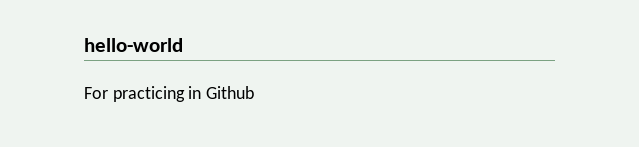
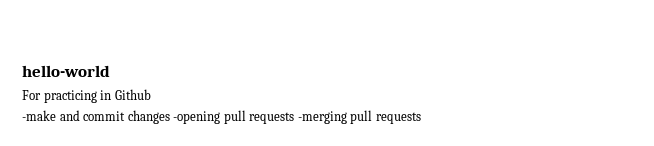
+ -make and commit changes -opening pull requests -merging pull requests

